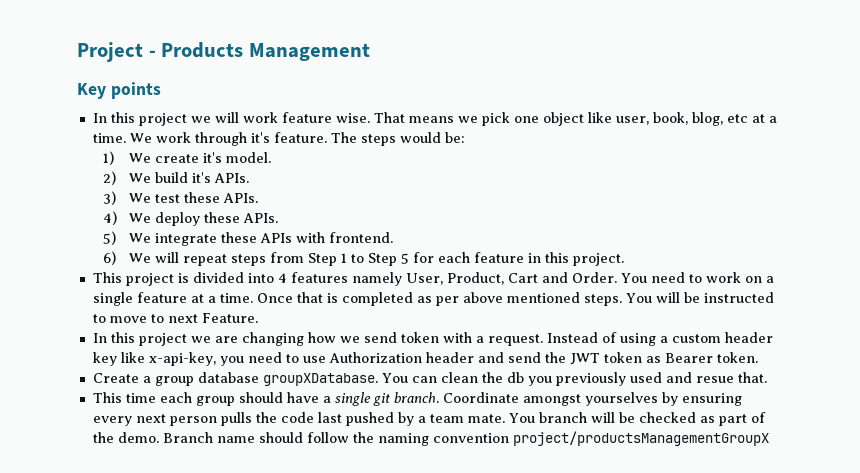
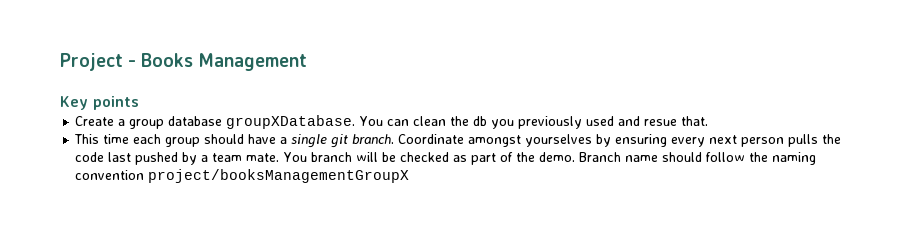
- Project - Products Management
+ Project - Books Management
- In this project we will work feature wise. That means we pick one object like user, book, blog, etc at a time. We work through it's feature. The steps would be:
- 1) We create it's model.
- 2) We build it's APIs.
- 3) We test these APIs.
- 4) We deploy these APIs.
- 5) We integrate these APIs with frontend.
- 6) We will repeat steps from Step 1 to Step 5 for each feature in this project.
- This project is divided into 4 features namely User, Product, Cart and Order. You need to work on a single feature at a time. Once that is completed as per above mentioned steps. You will be instructed to move to next Feature.
- In this project we are changing how we send token with a request. Instead of using a custom header key like x-api-key, you need to use Authorization header and send the JWT token as Bearer token.
- Branch name should follow the naming convention project/productsManagementGroupX
+ Branch name should follow the naming convention project/booksManagementGroupX

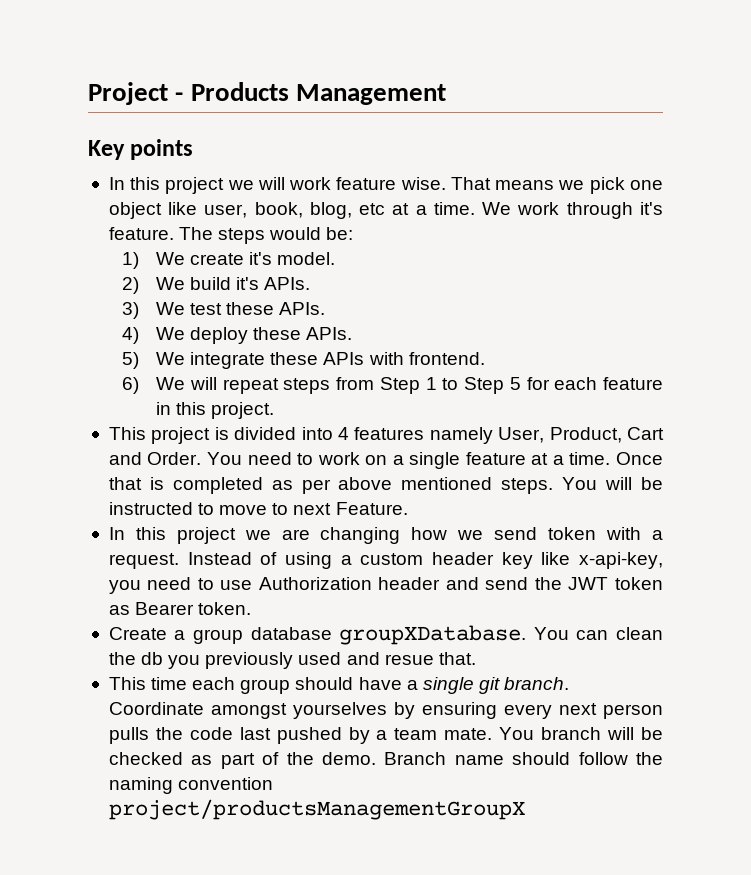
- Project - Books Management
+ Project - Products Management
+ In this project we will work feature wise. That means we pick one object like user, book, blog, etc at a time. We work through it's feature. The steps would be:
+ 1) We create it's model.
+ 2) We build it's APIs.
+ 3) We test these APIs.
+ 4) We deploy these APIs.
+ 5) We integrate these APIs with frontend.
+ 6) We will repeat steps from Step 1 to Step 5 for each feature in this project.
+ This project is divided into 4 features namely User, Product, Cart and Order. You need to work on a single feature at a time. Once that is completed as per above mentioned steps. You will be instructed to move to next Feature.
+ In this project we are changing how we send token with a request. Instead of using a custom header key like x-api-key, you need to use Authorization header and send the JWT token as Bearer token.
- Branch name should follow the naming convention project/booksManagementGroupX
+ Branch name should follow the naming convention project/productsManagementGroupX

